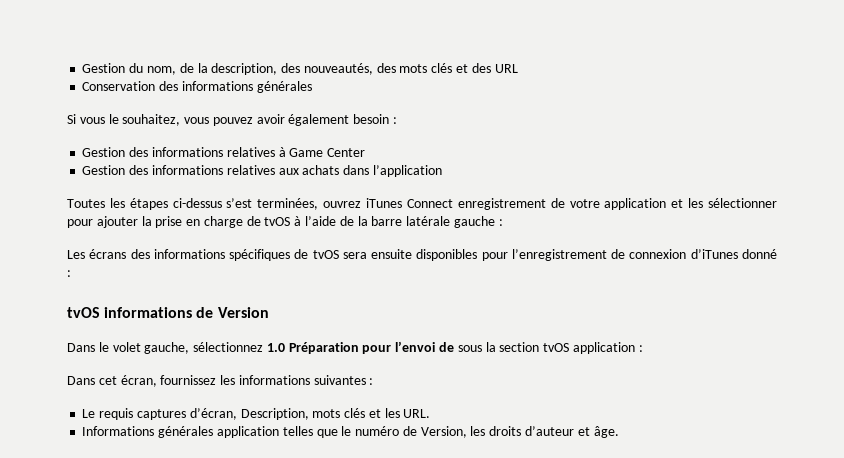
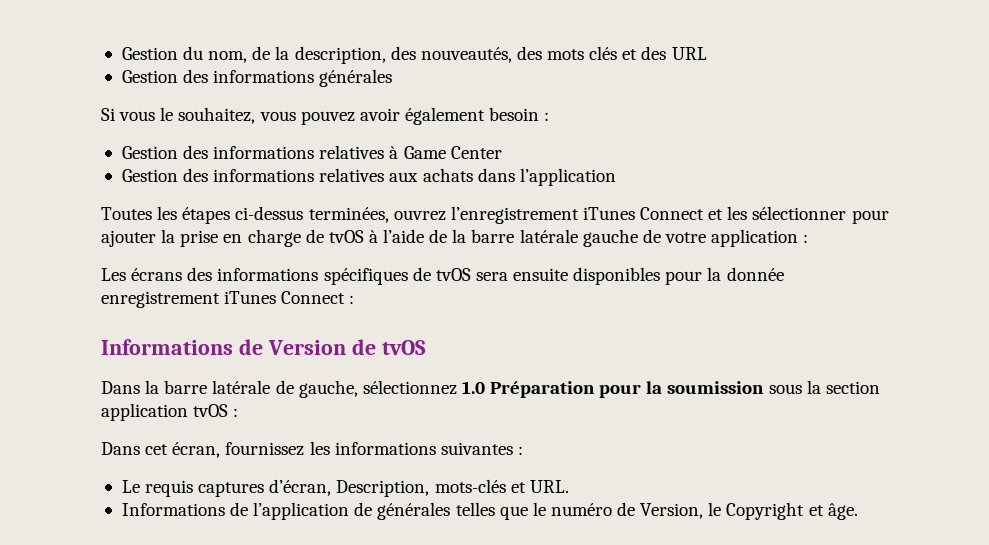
- Conservation des informations générales
+ Gestion des informations générales
- Toutes les étapes ci-dessus s’est terminées, ouvrez iTunes Connect enregistrement de votre application et les sélectionner pour ajouter la prise en charge de tvOS à l’aide de la barre latérale gauche :
+ Toutes les étapes ci-dessus terminées, ouvrez l’enregistrement iTunes Connect et les sélectionner pour ajouter la prise en charge de tvOS à l’aide de la barre latérale gauche de votre application :
- Les écrans des informations spécifiques de tvOS sera ensuite disponibles pour l’enregistrement de connexion d’iTunes donné :
- tvOS informations de Version
- Dans le volet gauche, sélectionnez 1.0 Préparation pour l’envoi de sous la section tvOS application :
+ Les écrans des informations spécifiques de tvOS sera ensuite disponibles pour la donnée enregistrement iTunes Connect :
+ Informations de Version de tvOS
+ Dans la barre latérale de gauche, sélectionnez 1.0 Préparation pour la soumission sous la section application tvOS :
- Le requis captures d’écran, Description, mots clés et les URL.
- Informations générales application telles que le numéro de Version, les droits d’auteur et âge.
+ Le requis captures d’écran, Description, mots-clés et URL.
+ Informations de l’application de générales telles que le numéro de Version, le Copyright et âge.

